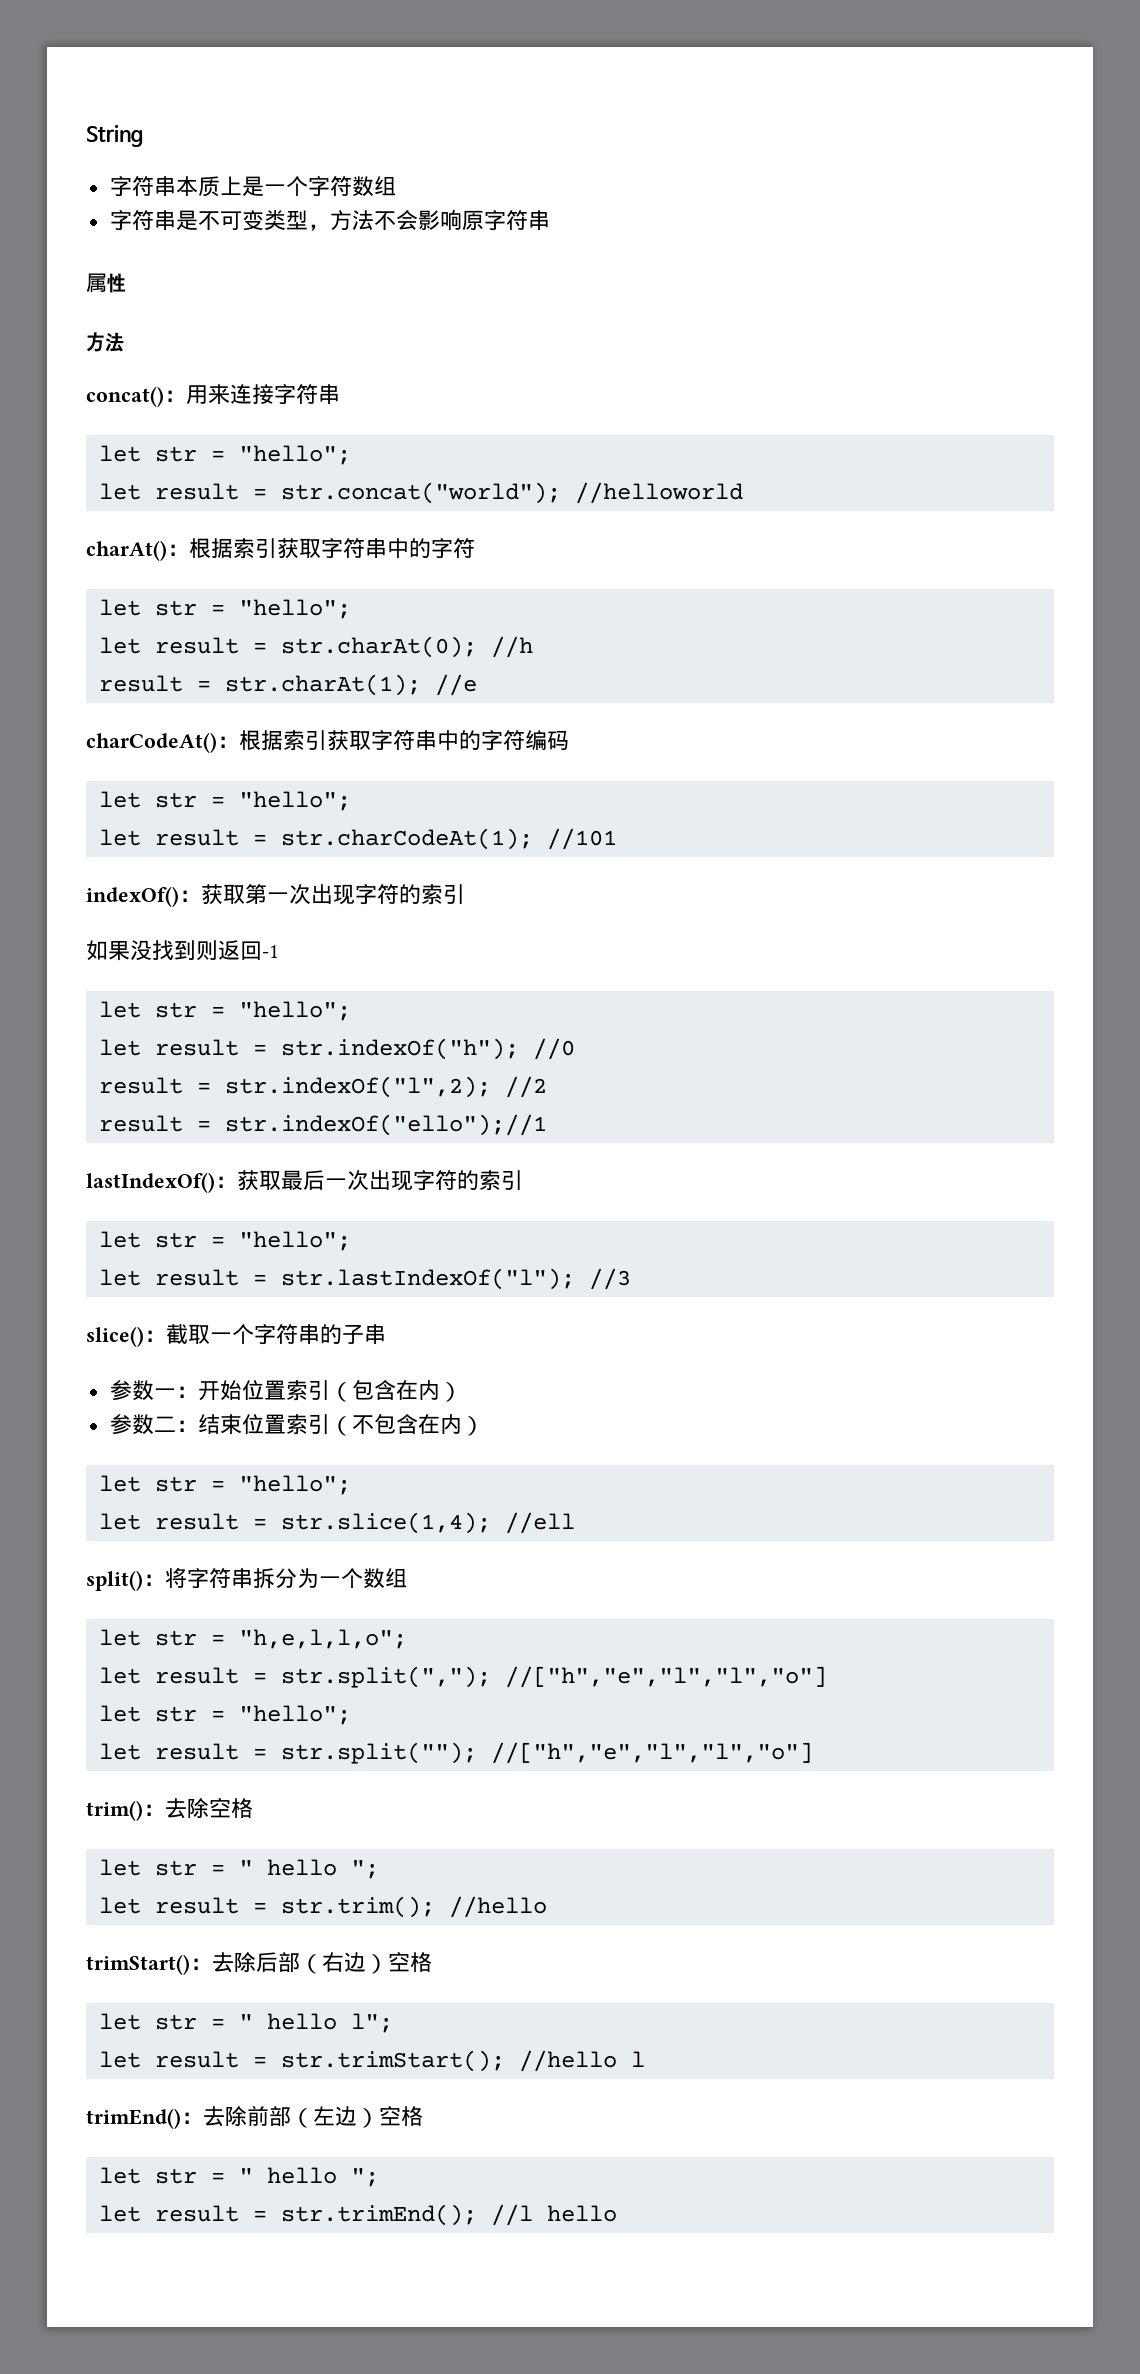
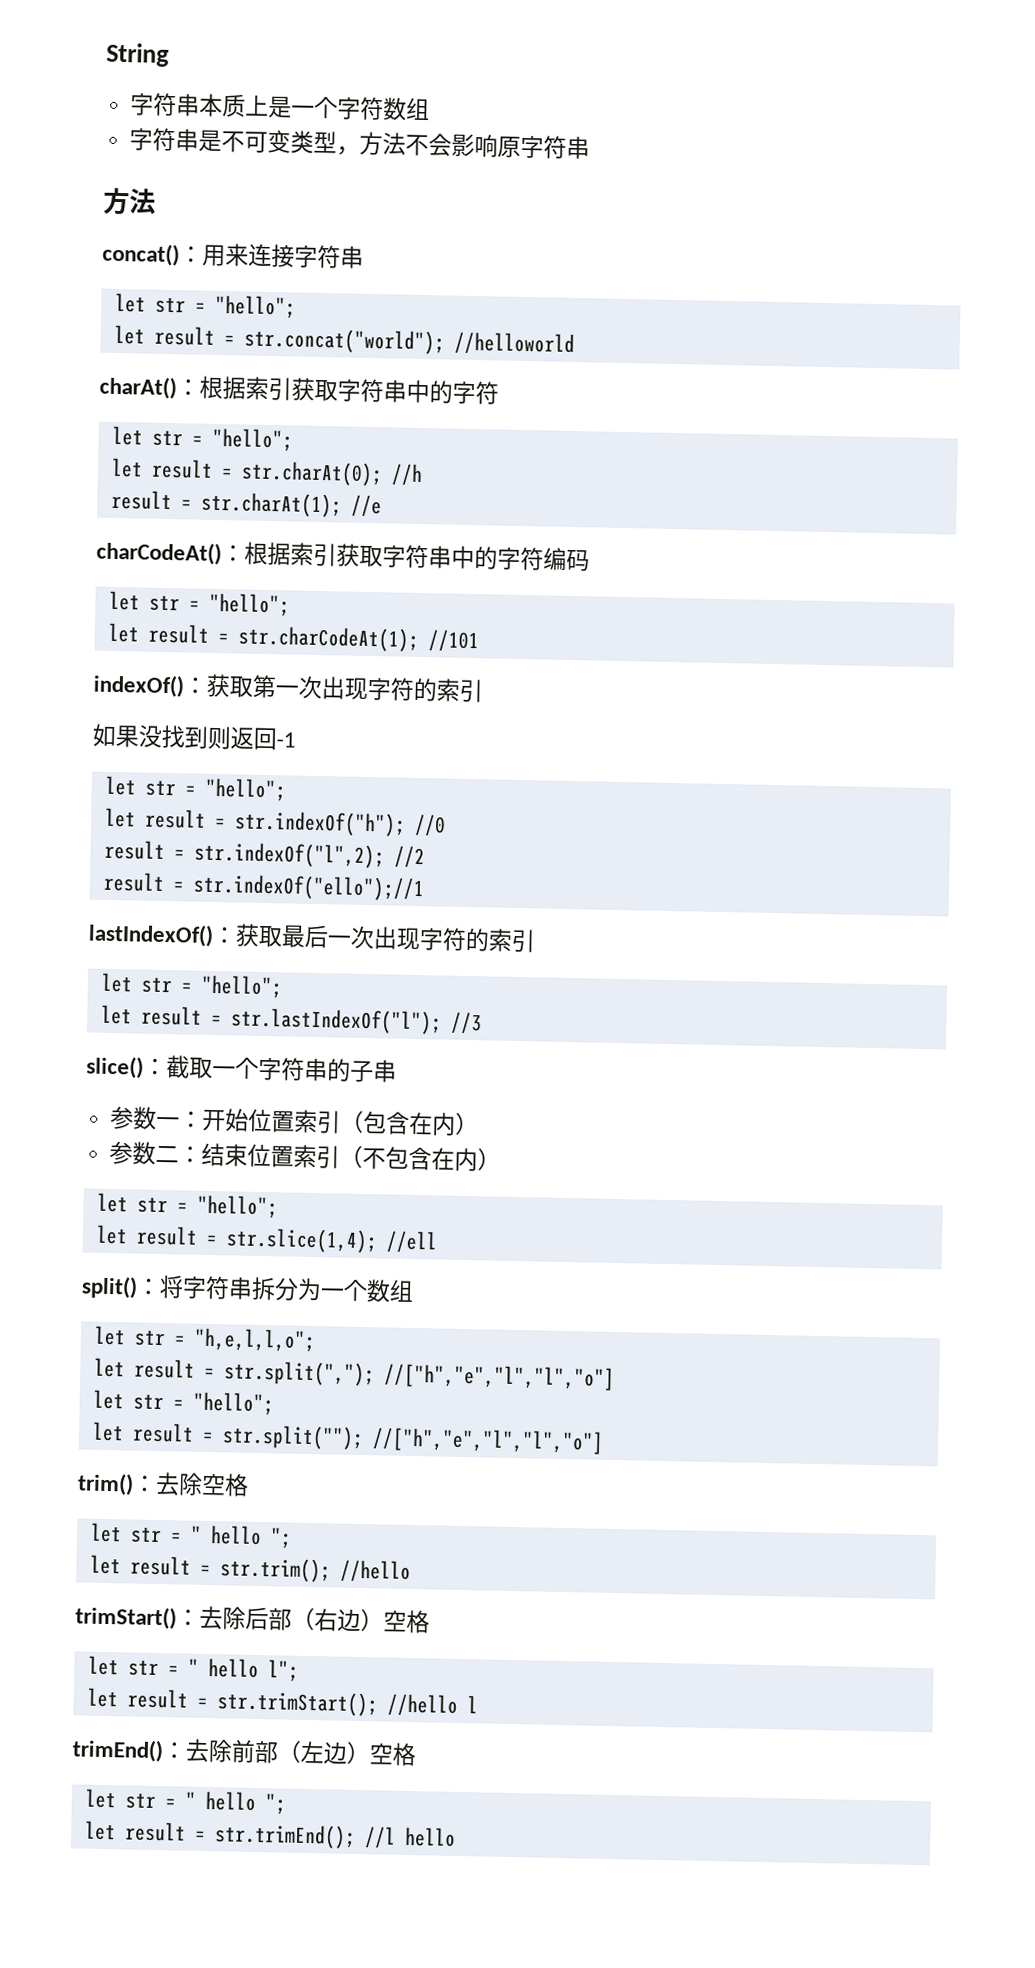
- 属性

